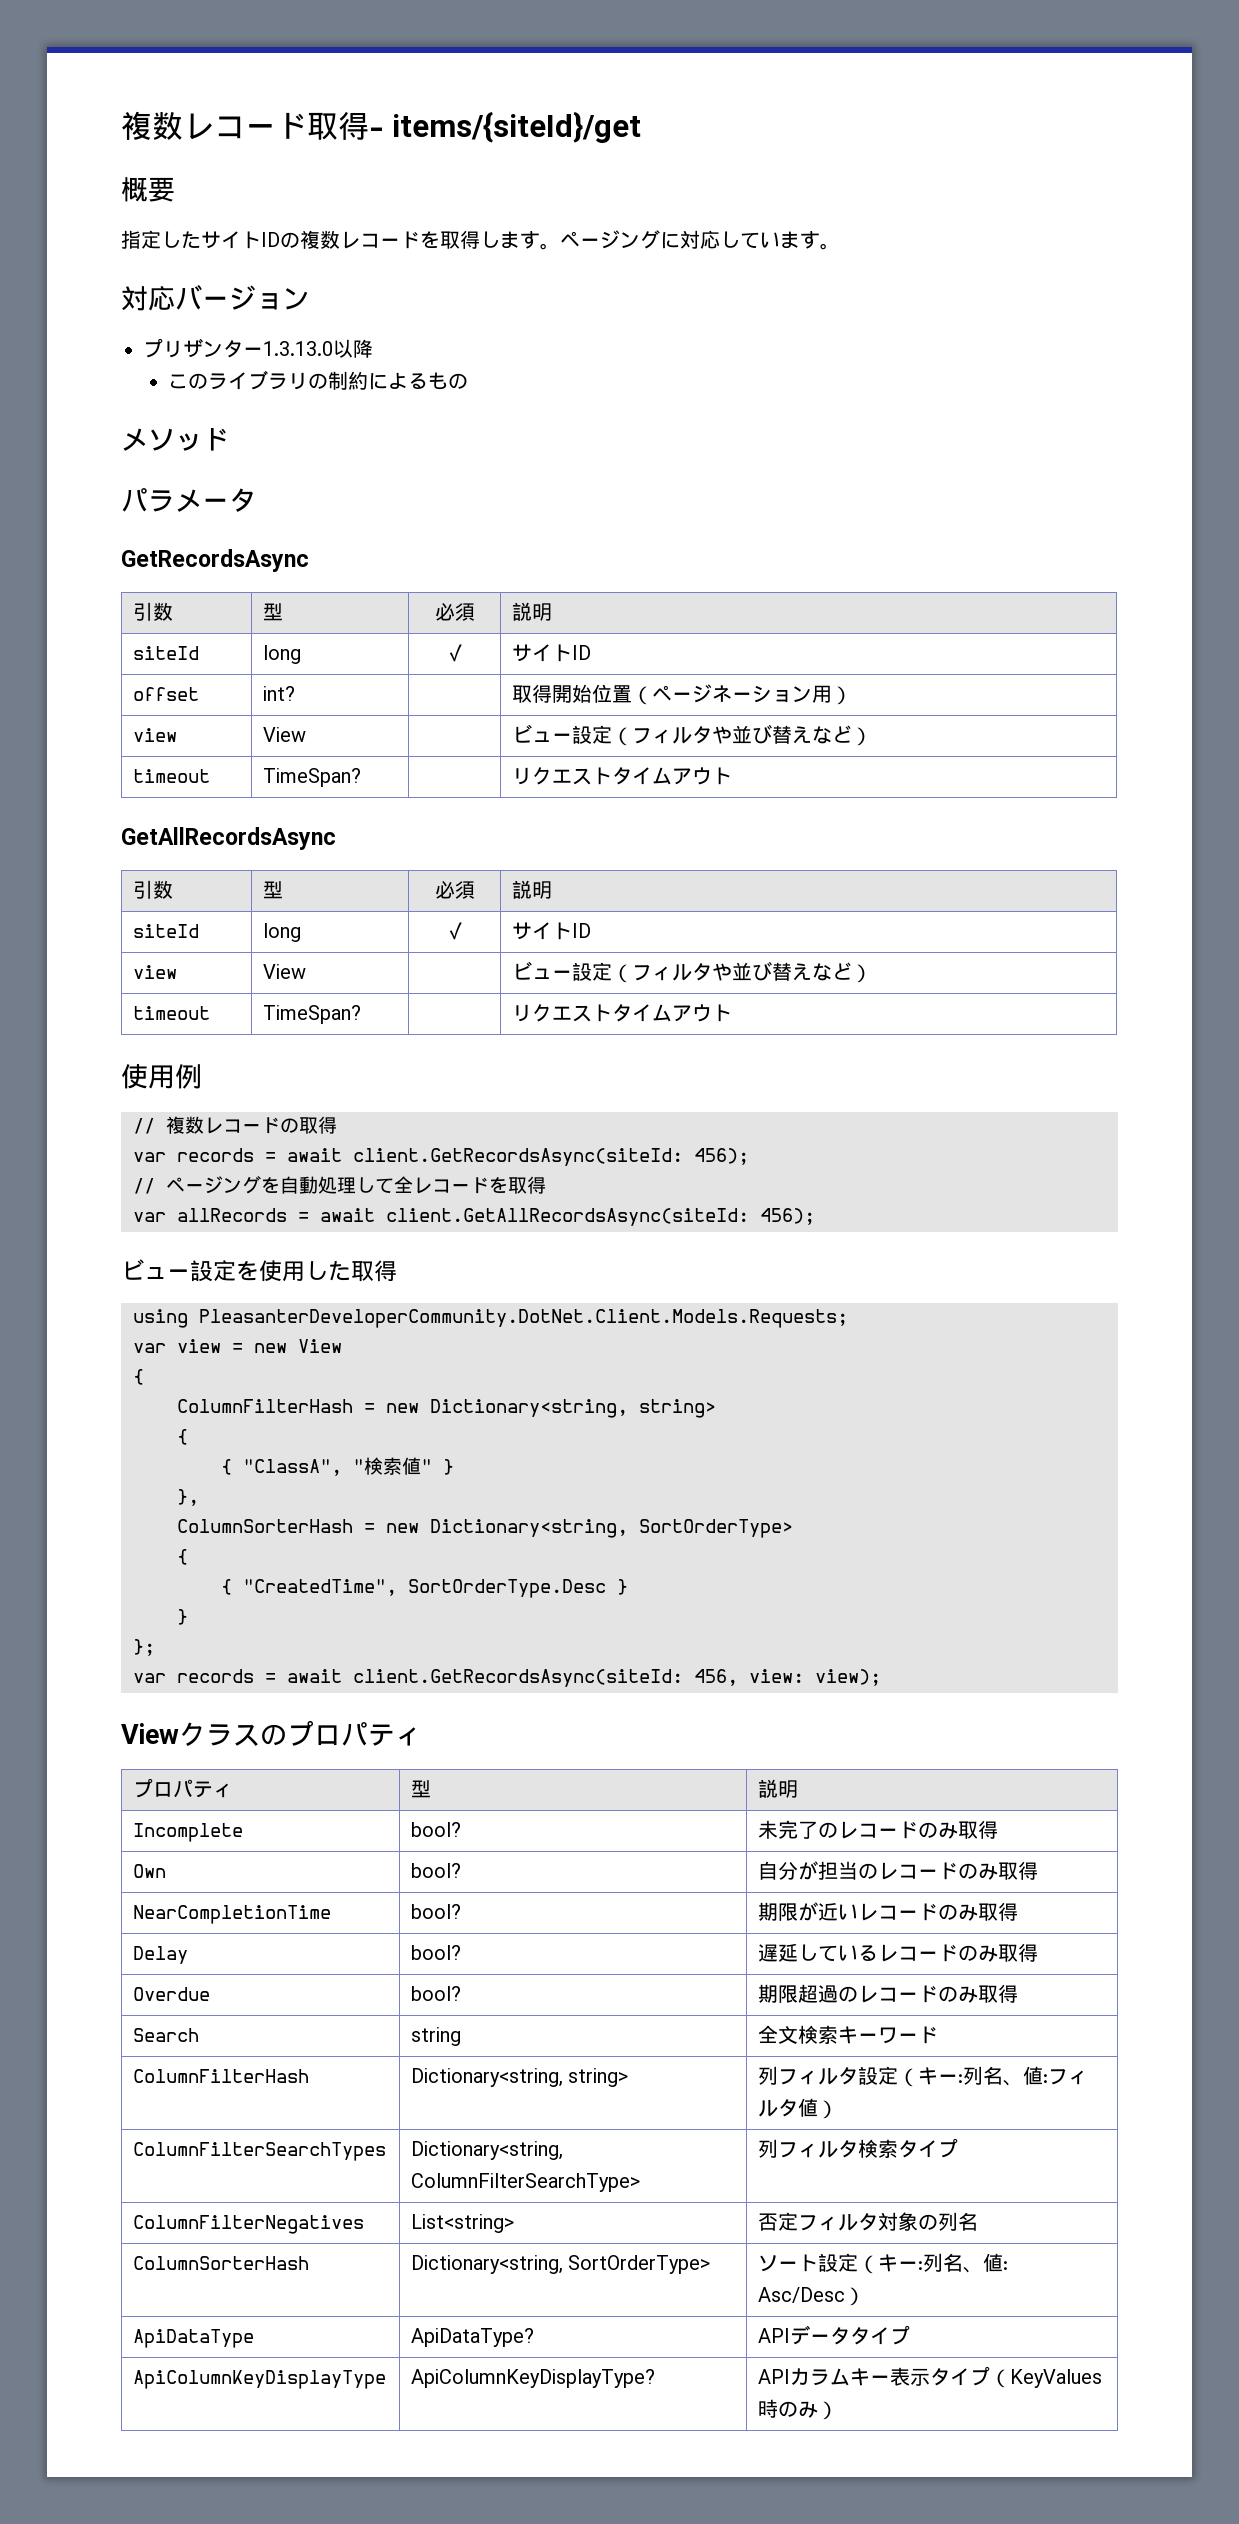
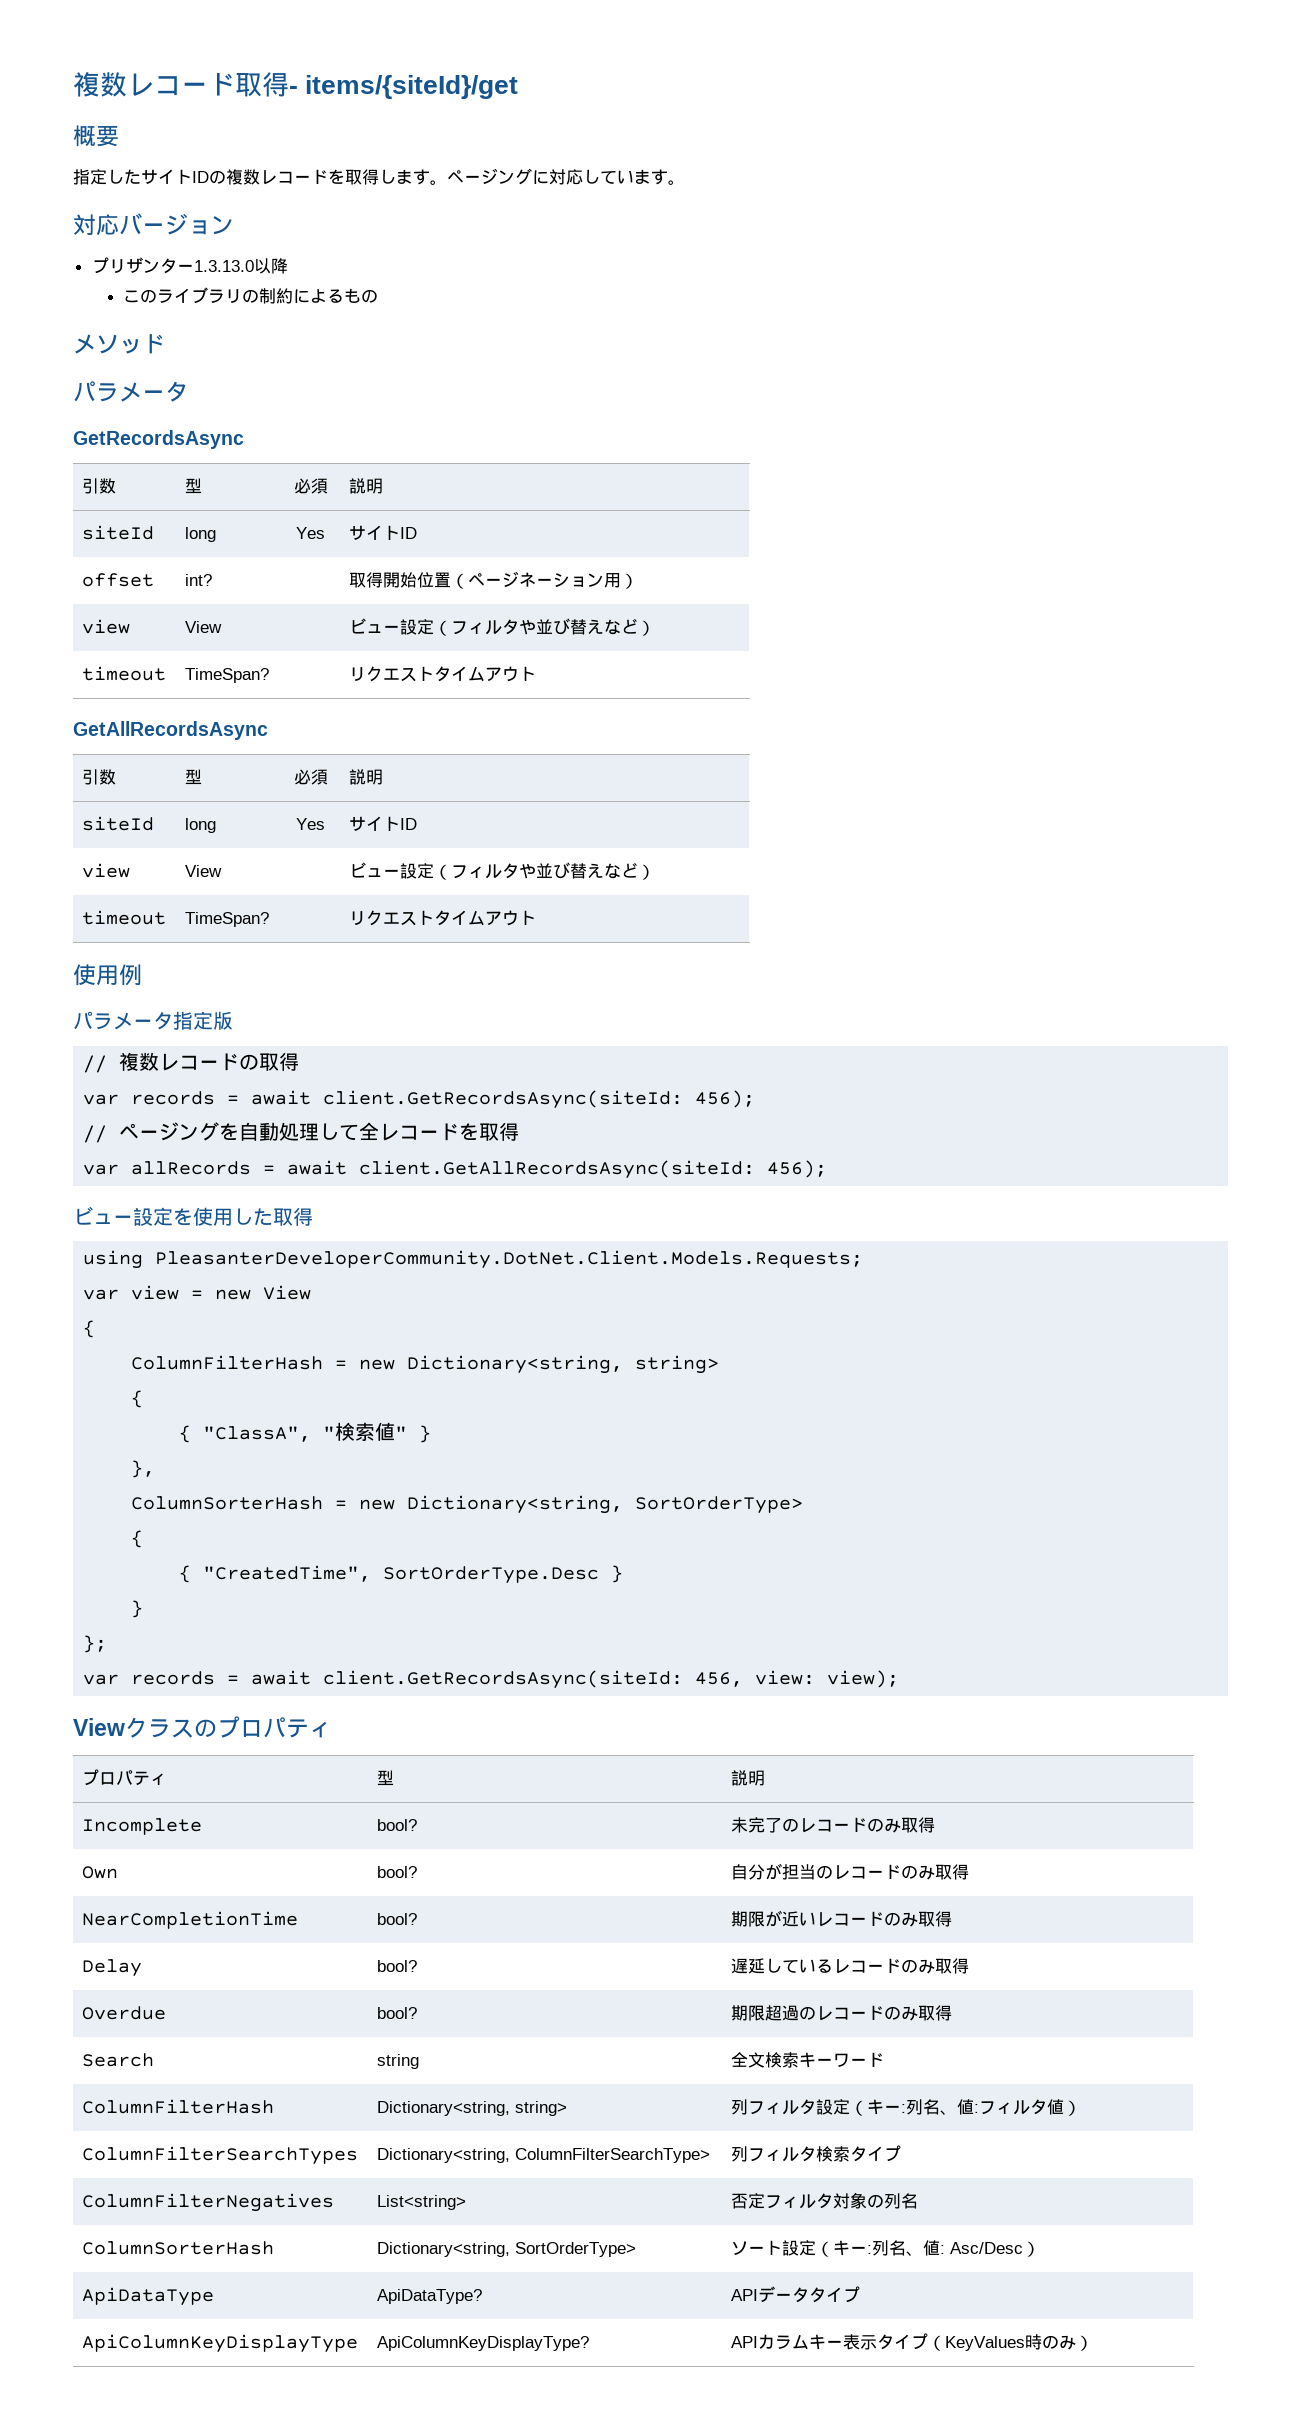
  GetRecordsAsync
  引数 | 型 | 必須 | 説明
- siteId | long | ✓ | サイトID
+ siteId | long | Yes | サイトID
  GetAllRecordsAsync
  引数 | 型 | 必須 | 説明
- siteId | long | ✓ | サイトID
+ siteId | long | Yes | サイトID
+ パラメータ指定版

